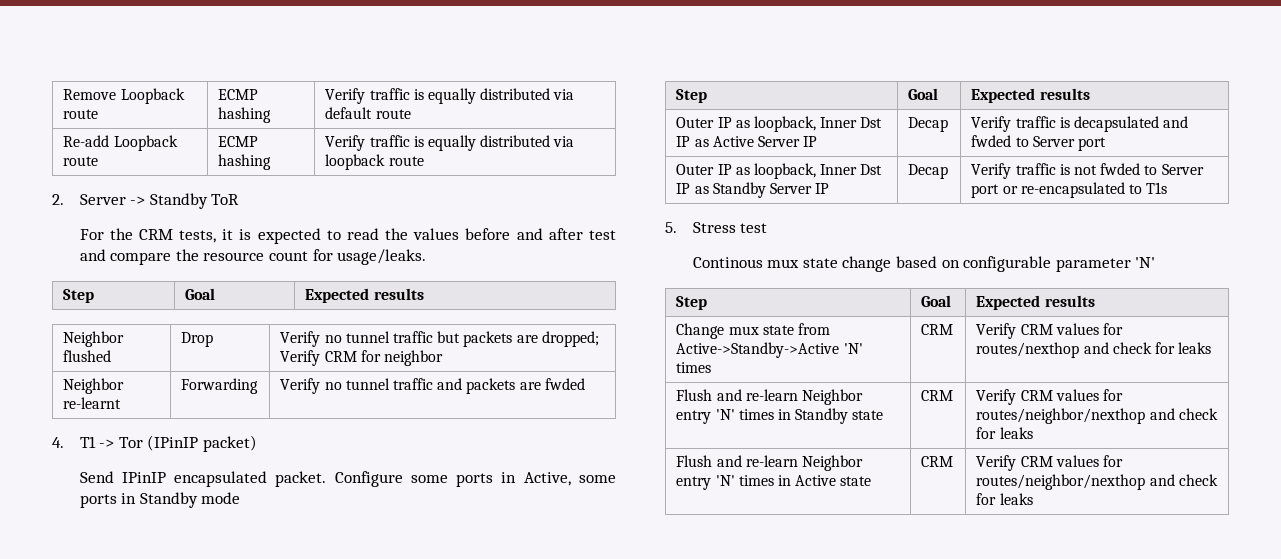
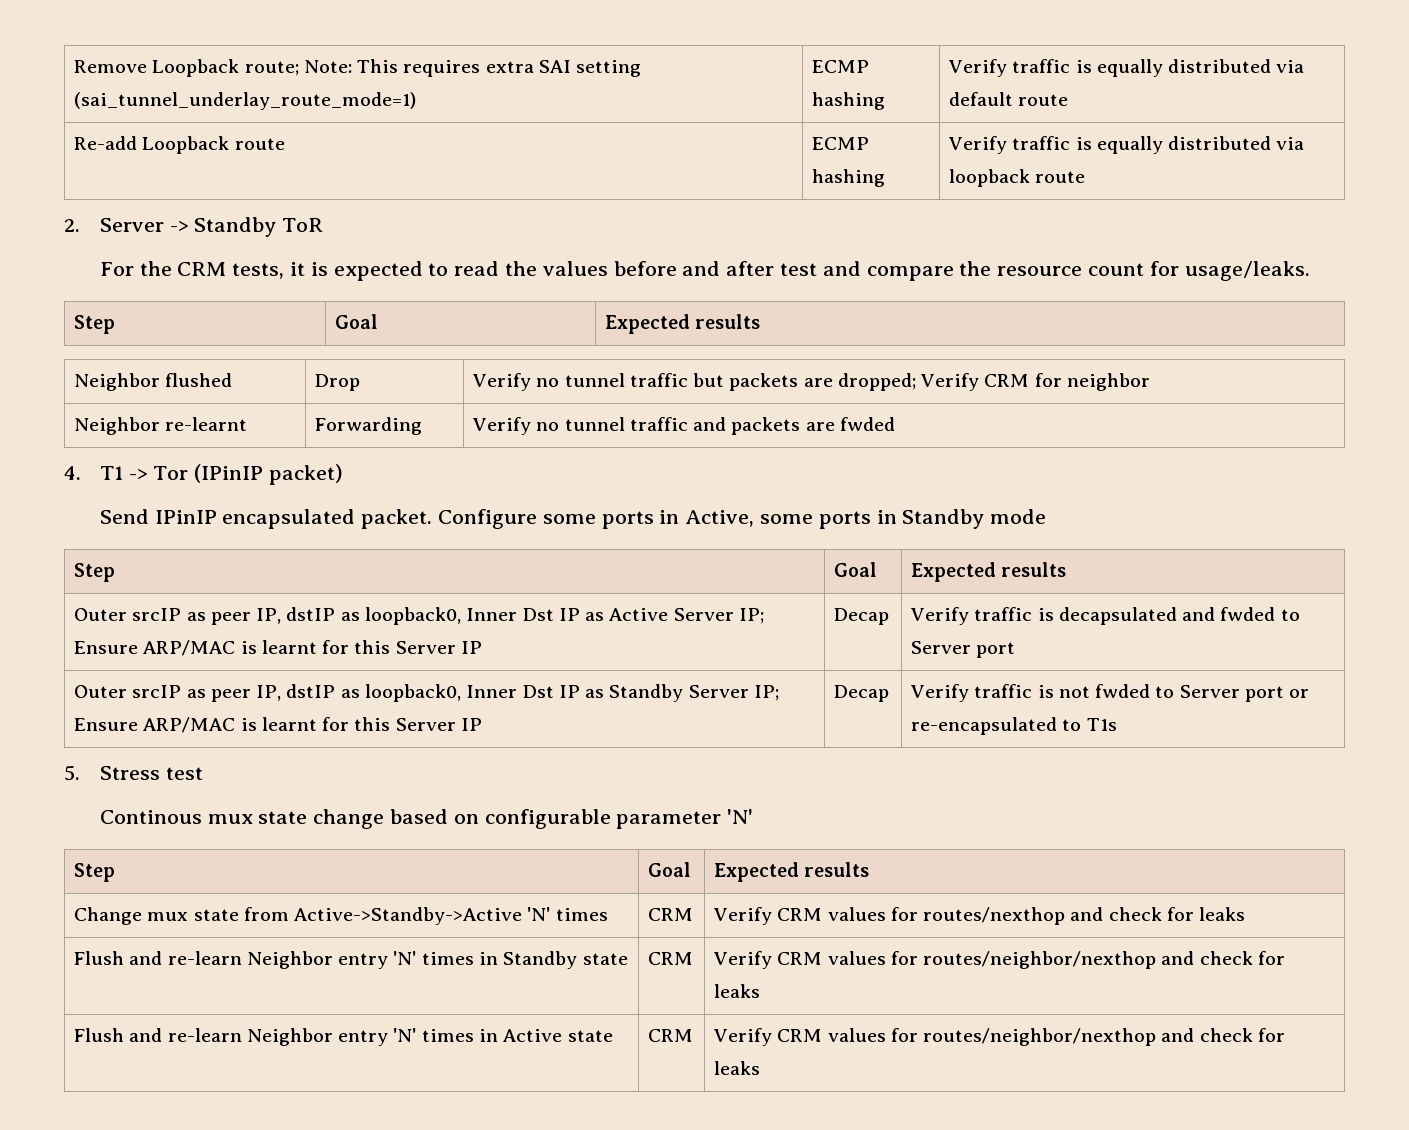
- Remove Loopback route | ECMP hashing | Verify traffic is equally distributed via default route
+ Remove Loopback route; Note: This requires extra SAI setting (sai_tunnel_underlay_route_mode=1) | ECMP hashing | Verify traffic is equally distributed via default route
- Outer IP as loopback, Inner Dst IP as Active Server IP | Decap | Verify traffic is decapsulated and fwded to Server port
+ Outer srcIP as peer IP, dstIP as loopback0, Inner Dst IP as Active Server IP; Ensure ARP/MAC is learnt for this Server IP | Decap | Verify traffic is decapsulated and fwded to Server port
- Outer IP as loopback, Inner Dst IP as Standby Server IP | Decap | Verify traffic is not fwded to Server port or re-encapsulated to T1s
+ Outer srcIP as peer IP, dstIP as loopback0, Inner Dst IP as Standby Server IP; Ensure ARP/MAC is learnt for this Server IP | Decap | Verify traffic is not fwded to Server port or re-encapsulated to T1s

